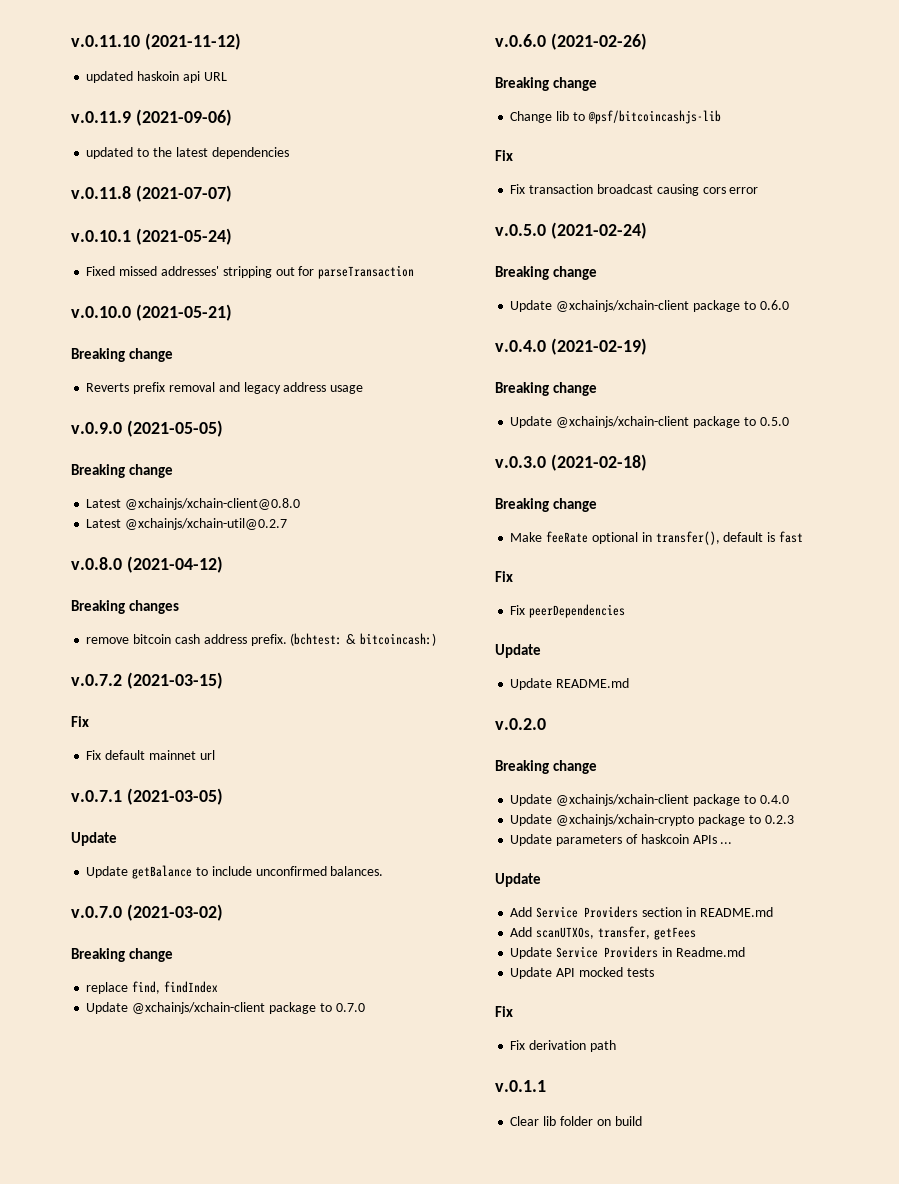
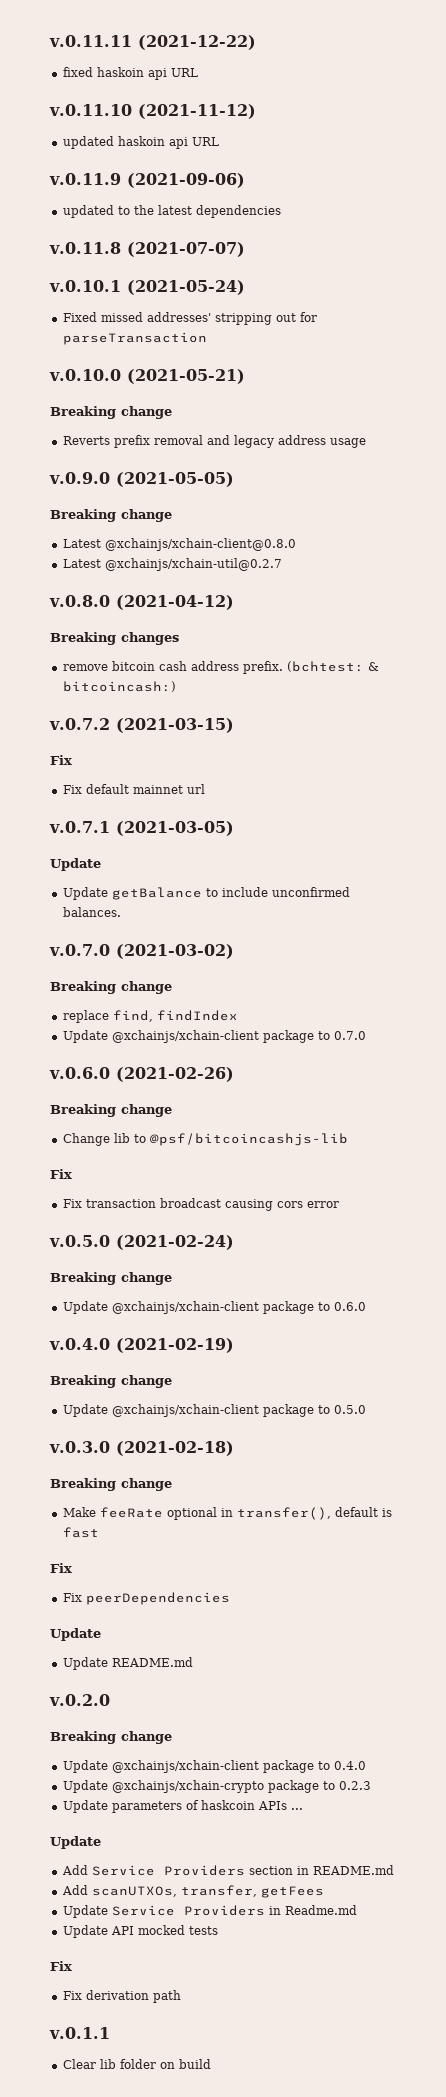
+ v.0.11.11 (2021-12-22)
+ fixed haskoin api URL

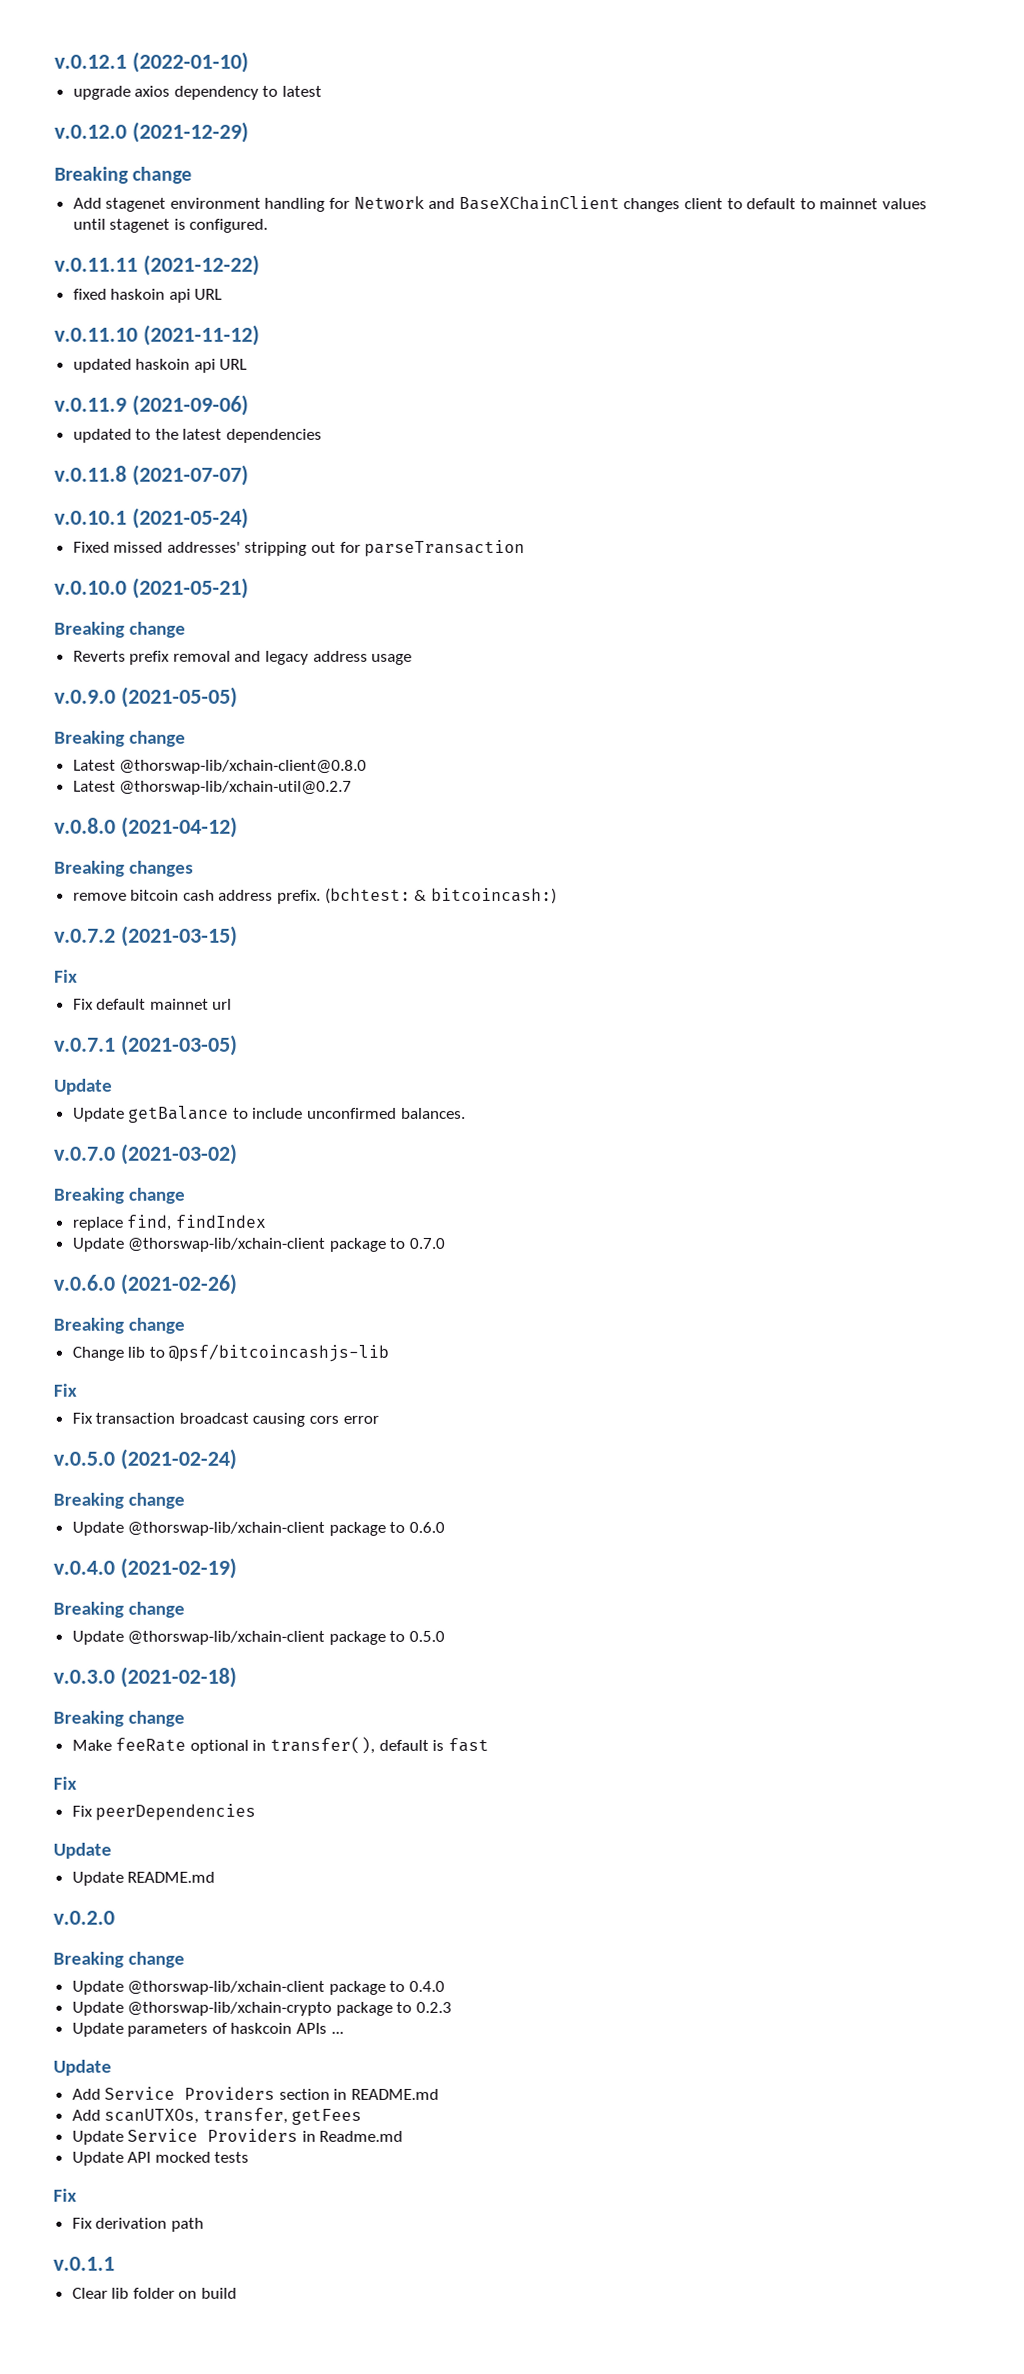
+ v.0.12.1 (2022-01-10)
+ upgrade axios dependency to latest
+ v.0.12.0 (2021-12-29)
+ Breaking change
+ Add stagenet environment handling for Network and BaseXChainClient changes client to default to mainnet values until stagenet is configured.
- Latest @xchainjs/xchain-client@0.8.0
- Latest @xchainjs/xchain-util@0.2.7
+ Latest @thorswap-lib/xchain-client@0.8.0
+ Latest @thorswap-lib/xchain-util@0.2.7
- Update @xchainjs/xchain-client package to 0.7.0
+ Update @thorswap-lib/xchain-client package to 0.7.0
- Update @xchainjs/xchain-client package to 0.6.0
+ Update @thorswap-lib/xchain-client package to 0.6.0
- Update @xchainjs/xchain-client package to 0.5.0
+ Update @thorswap-lib/xchain-client package to 0.5.0
- Update @xchainjs/xchain-client package to 0.4.0
+ Update @thorswap-lib/xchain-client package to 0.4.0
- Update @xchainjs/xchain-crypto package to 0.2.3
+ Update @thorswap-lib/xchain-crypto package to 0.2.3

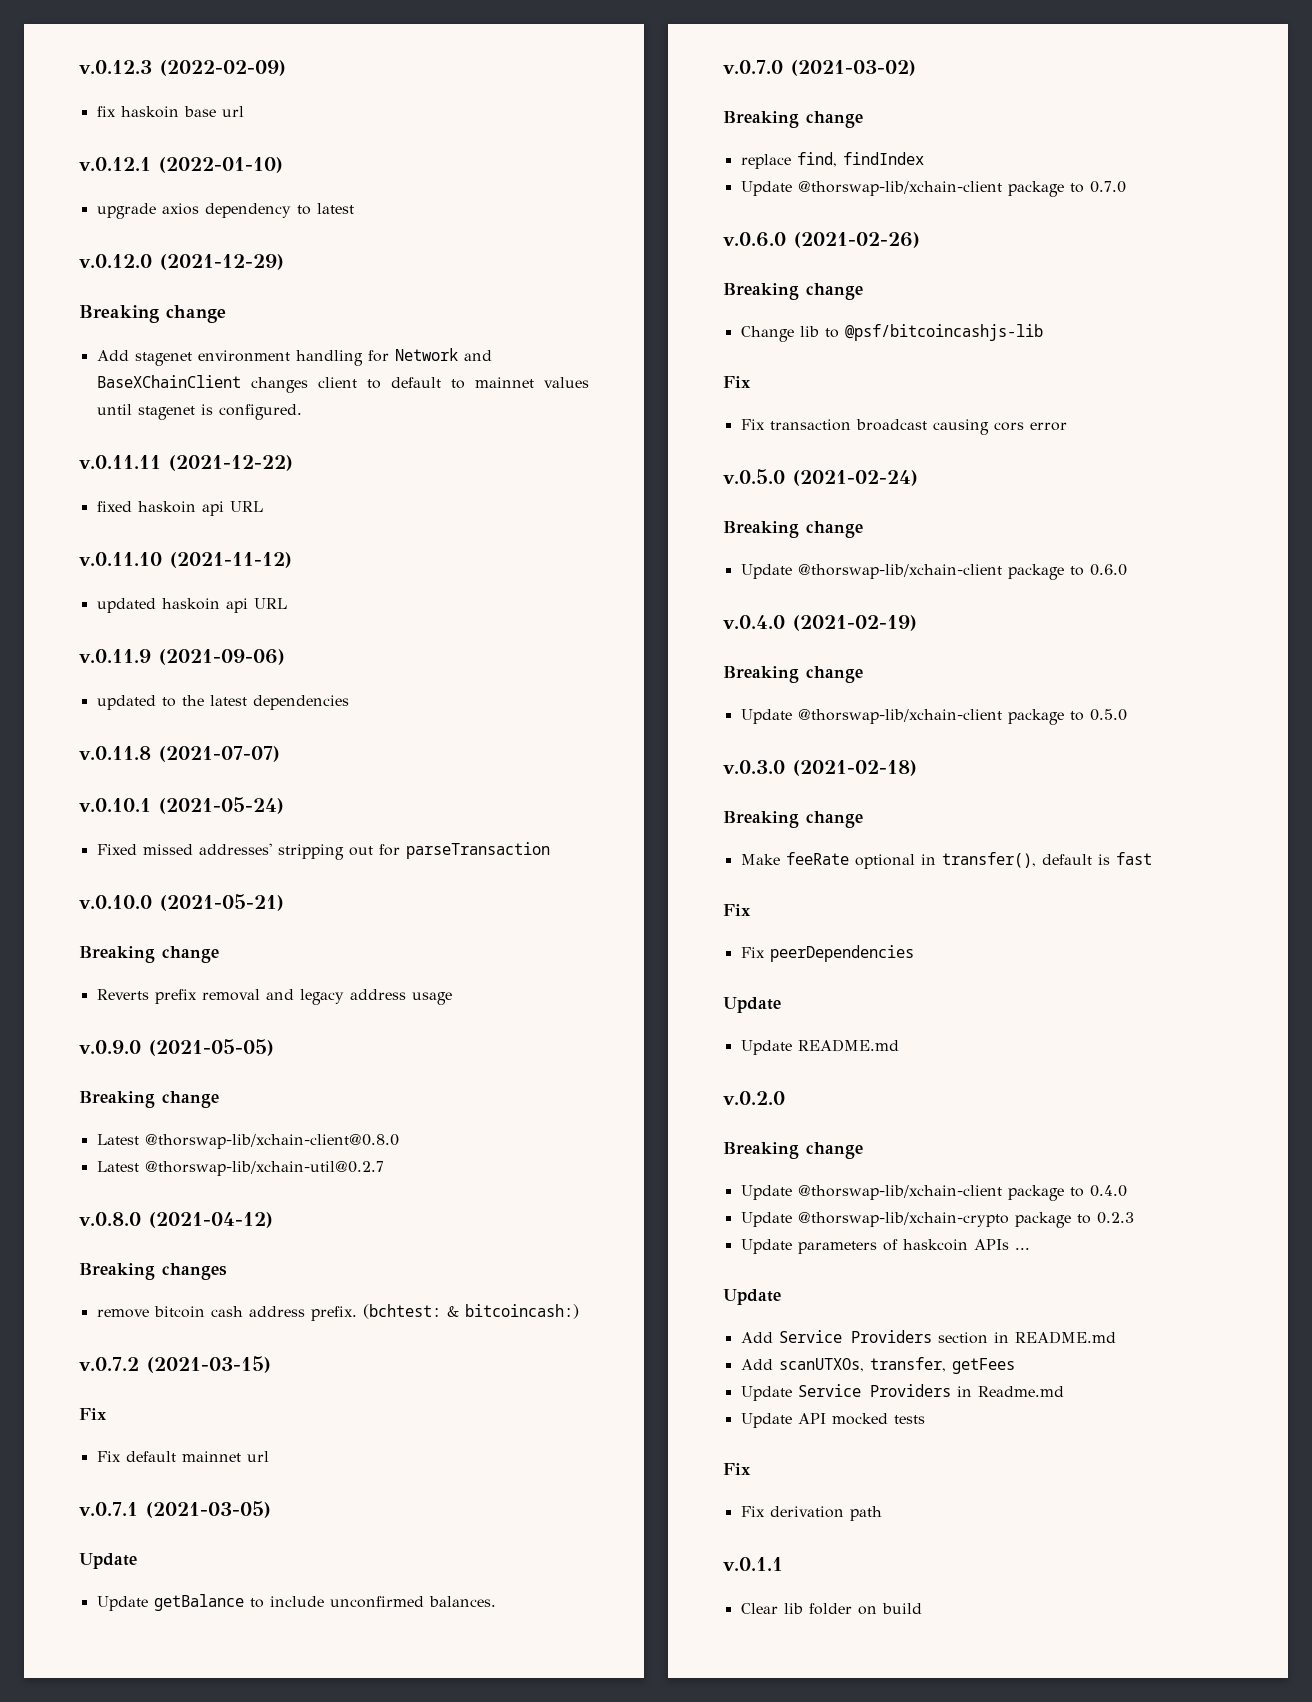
+ v.0.12.3 (2022-02-09)
+ fix haskoin base url

